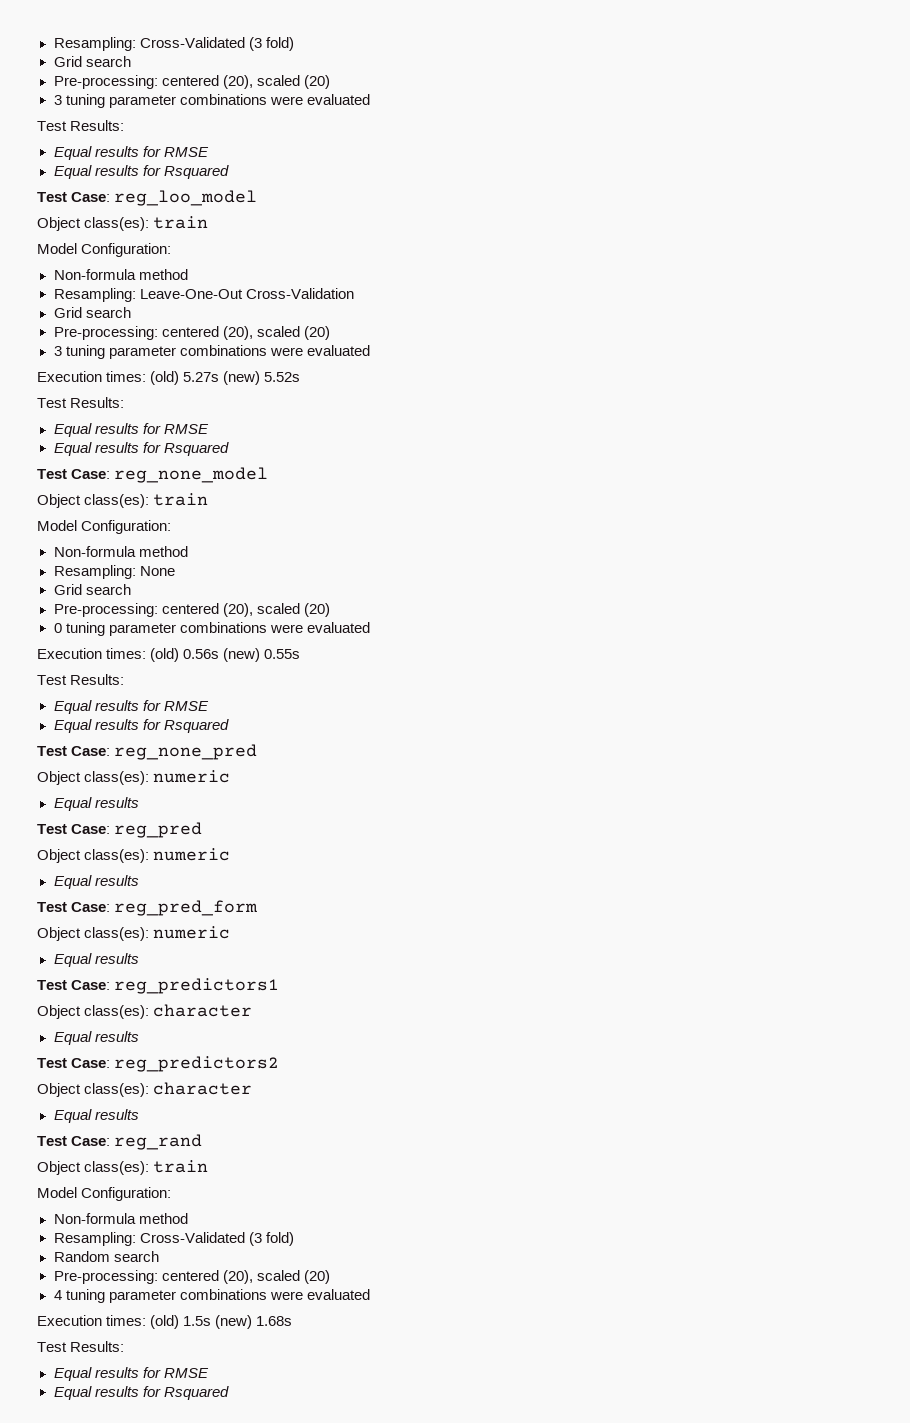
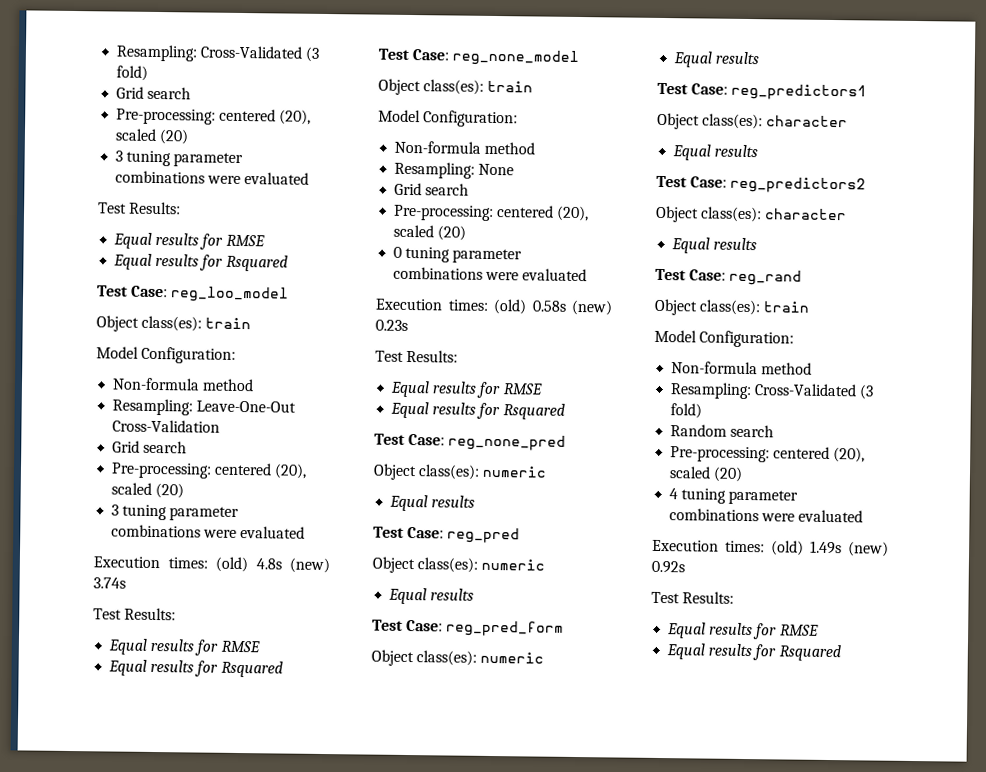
- Execution times: (old) 5.27s (new) 5.52s
+ Execution times: (old) 4.8s (new) 3.74s
- Execution times: (old) 0.56s (new) 0.55s
+ Execution times: (old) 0.58s (new) 0.23s
- Execution times: (old) 1.5s (new) 1.68s
+ Execution times: (old) 1.49s (new) 0.92s

